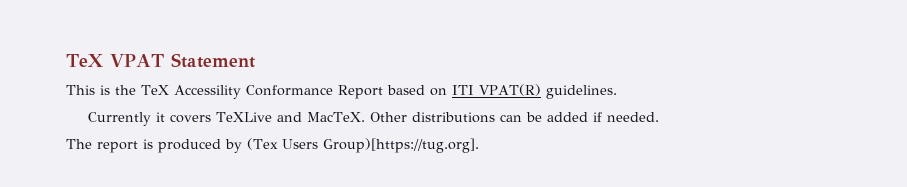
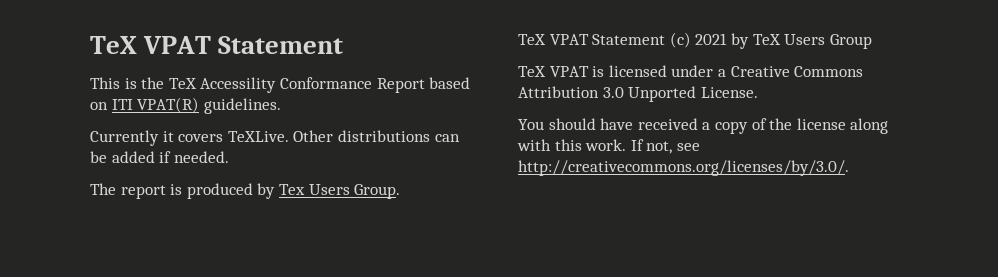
- Currently it covers TeXLive and MacTeX.
+ Currently it covers TeXLive.
- The report is produced by (Tex Users Group)[https://tug.org].
+ The report is produced by Tex Users Group.
+ TeX VPAT Statement (c) 2021 by TeX Users Group
+ TeX VPAT is licensed under a Creative Commons Attribution 3.0 Unported License.
+ You should have received a copy of the license along with this work. If not, see http://creativecommons.org/licenses/by/3.0/.

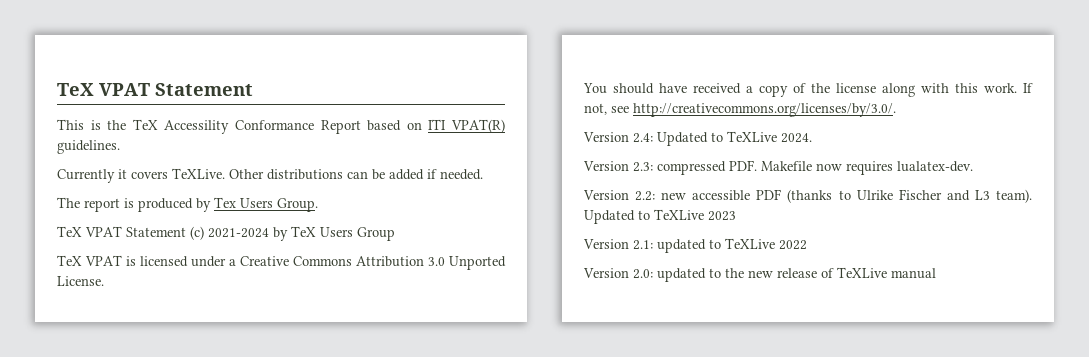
- TeX VPAT Statement (c) 2021 by TeX Users Group
+ TeX VPAT Statement (c) 2021-2024 by TeX Users Group
+ Version 2.4: Updated to TeXLive 2024.
+ Version 2.3: compressed PDF. Makefile now requires lualatex-dev.
+ Version 2.2: new accessible PDF (thanks to Ulrike Fischer and L3 team). Updated to TeXLive 2023
+ Version 2.1: updated to TeXLive 2022
+ Version 2.0: updated to the new release of TeXLive manual

